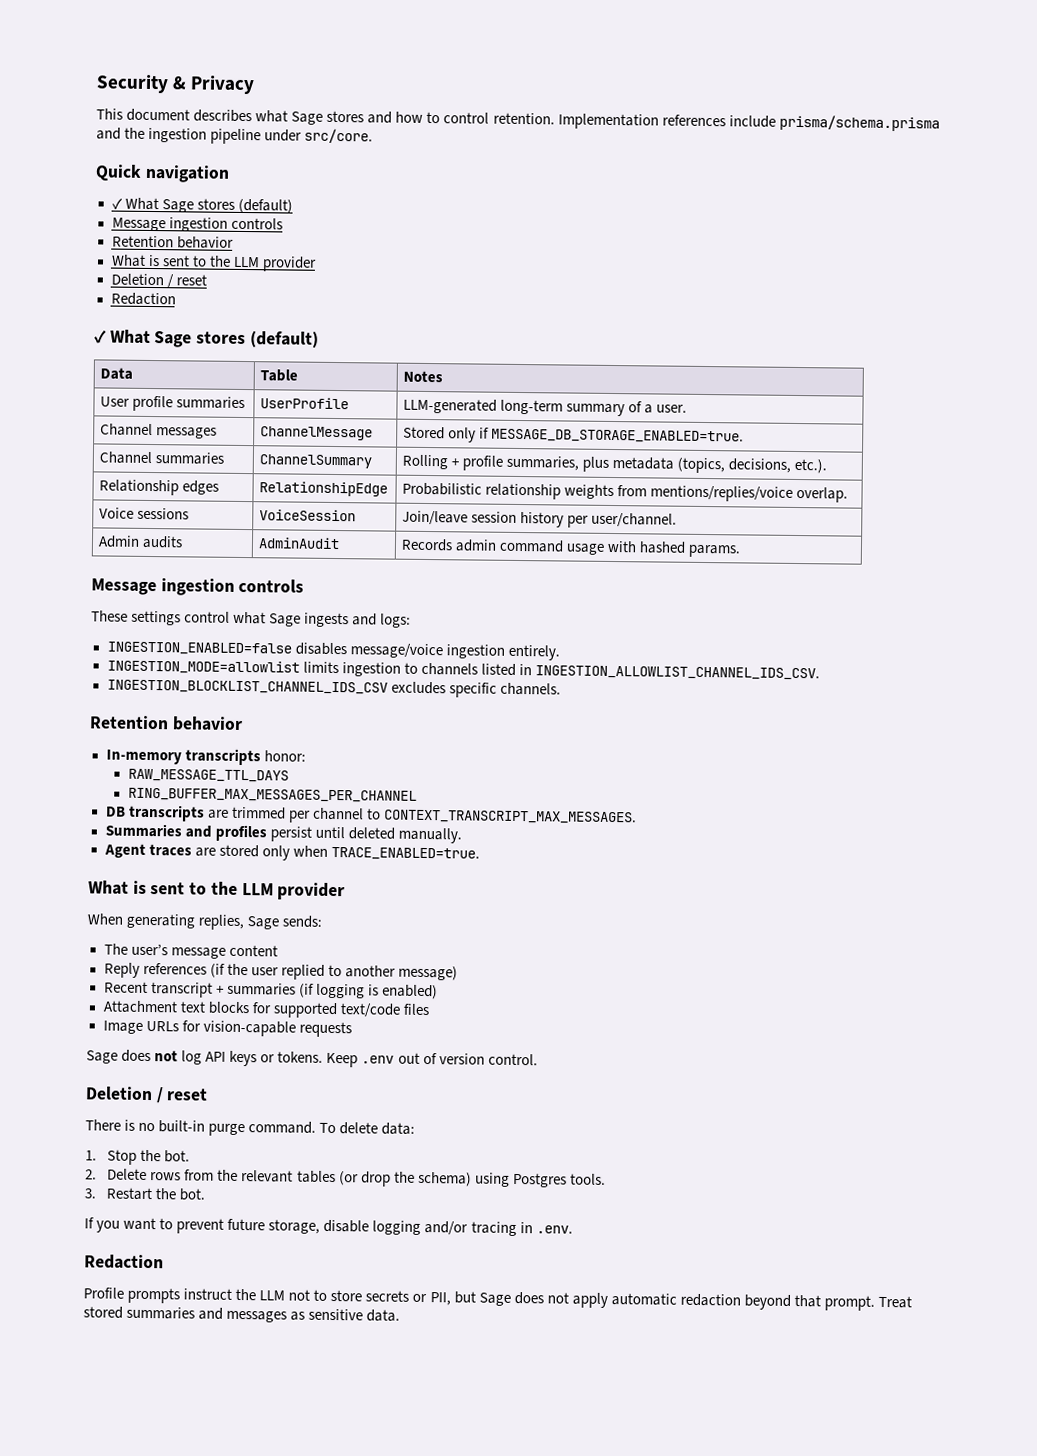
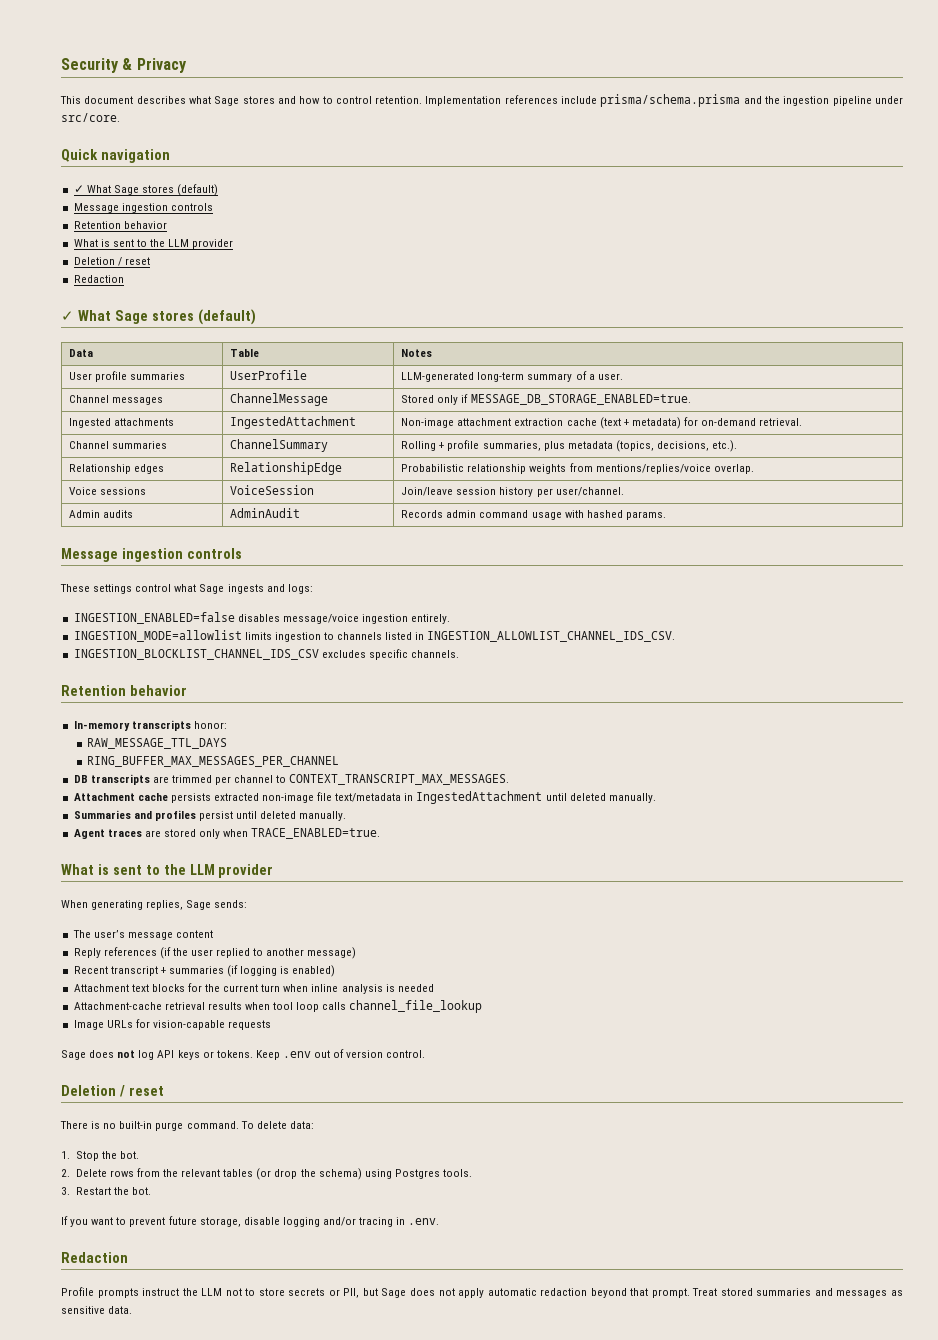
+ Ingested attachments | IngestedAttachment | Non-image attachment extraction cache (text + metadata) for on-demand retrieval.
+ Attachment cache persists extracted non-image file text/metadata in IngestedAttachment until deleted manually.
- Attachment text blocks for supported text/code files
+ Attachment text blocks for the current turn when inline analysis is needed
+ Attachment-cache retrieval results when tool loop calls channel_file_lookup

